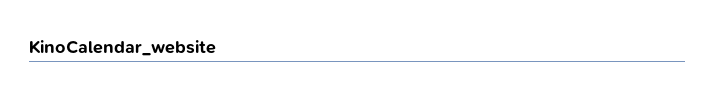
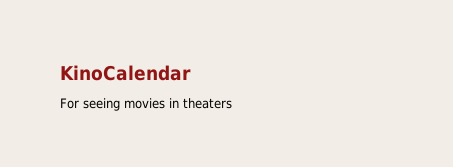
- KinoCalendar_website
+ KinoCalendar
+ For seeing movies in theaters

